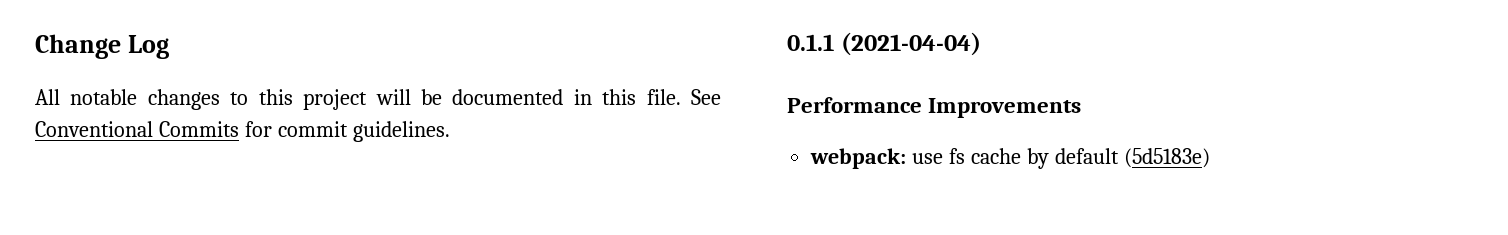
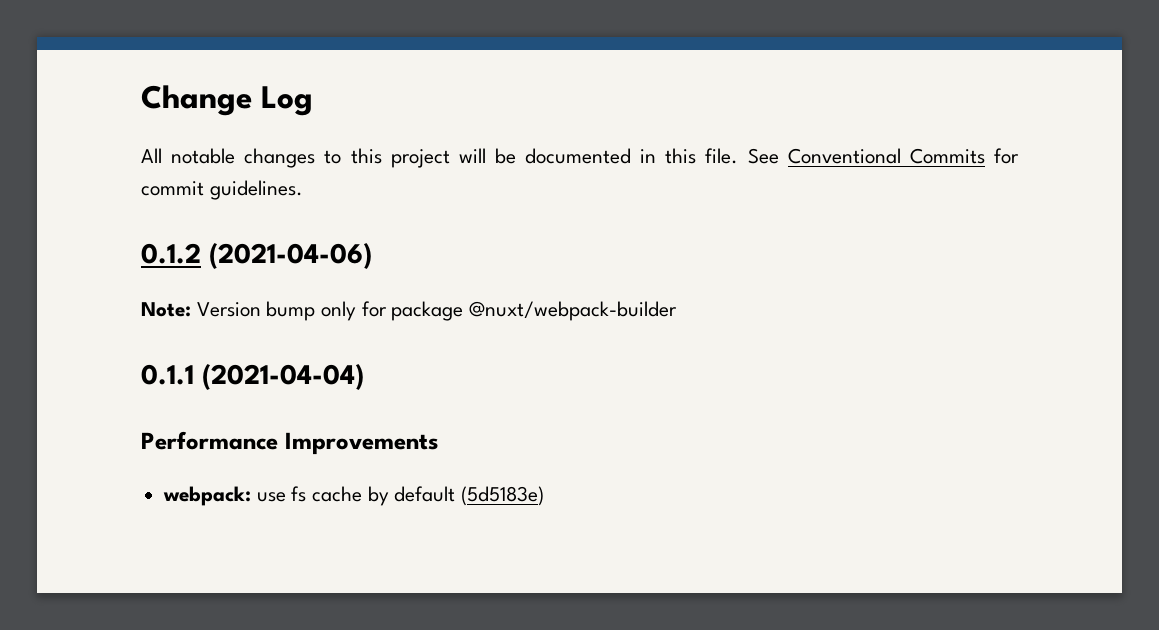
+ 0.1.2 (2021-04-06)
+ Note: Version bump only for package @nuxt/webpack-builder

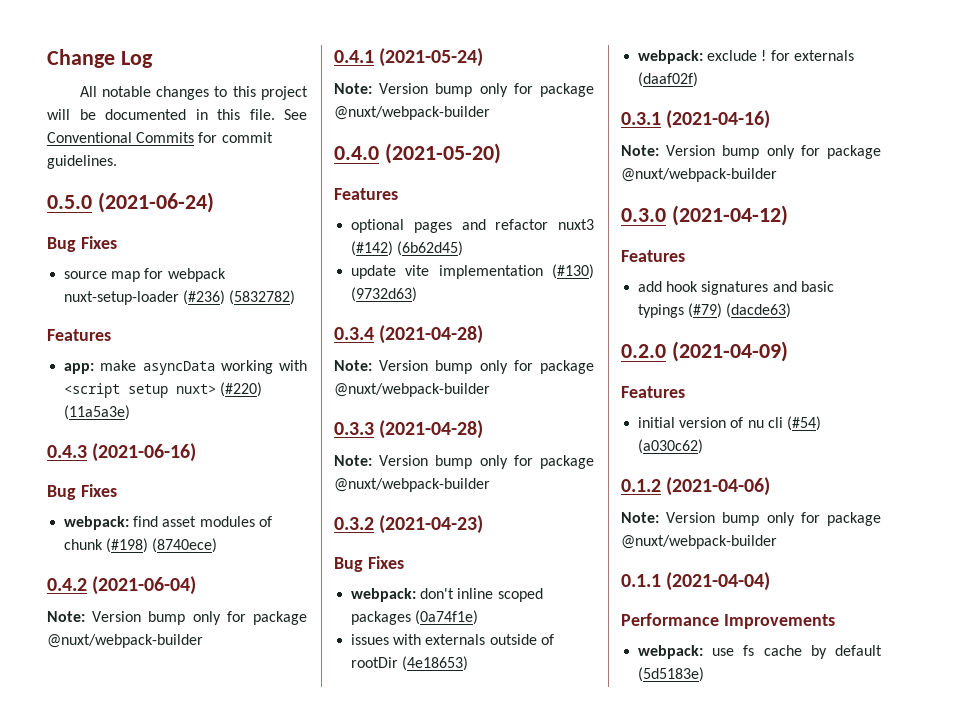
+ 0.5.0 (2021-06-24)
+ Bug Fixes
+ source map for webpack nuxt-setup-loader (#236) (5832782)
+ Features
+ app: make asyncData working with <script setup nuxt> (#220) (11a5a3e)
+ 0.4.3 (2021-06-16)
+ Bug Fixes
+ webpack: find asset modules of chunk (#198) (8740ece)
+ 0.4.2 (2021-06-04)
+ Note: Version bump only for package @nuxt/webpack-builder
+ 0.4.1 (2021-05-24)
+ Note: Version bump only for package @nuxt/webpack-builder
+ 0.4.0 (2021-05-20)
+ Features
+ optional pages and refactor nuxt3 (#142) (6b62d45)
+ update vite implementation (#130) (9732d63)
+ 0.3.4 (2021-04-28)
+ Note: Version bump only for package @nuxt/webpack-builder
+ 0.3.3 (2021-04-28)
+ Note: Version bump only for package @nuxt/webpack-builder
+ 0.3.2 (2021-04-23)
+ Bug Fixes
+ webpack: don't inline scoped packages (0a74f1e)
+ issues with externals outside of rootDir (4e18653)
+ webpack: exclude ! for externals (daaf02f)
+ 0.3.1 (2021-04-16)
+ Note: Version bump only for package @nuxt/webpack-builder
+ 0.3.0 (2021-04-12)
+ Features
+ add hook signatures and basic typings (#79) (dacde63)
+ 0.2.0 (2021-04-09)
+ Features
+ initial version of nu cli (#54) (a030c62)

